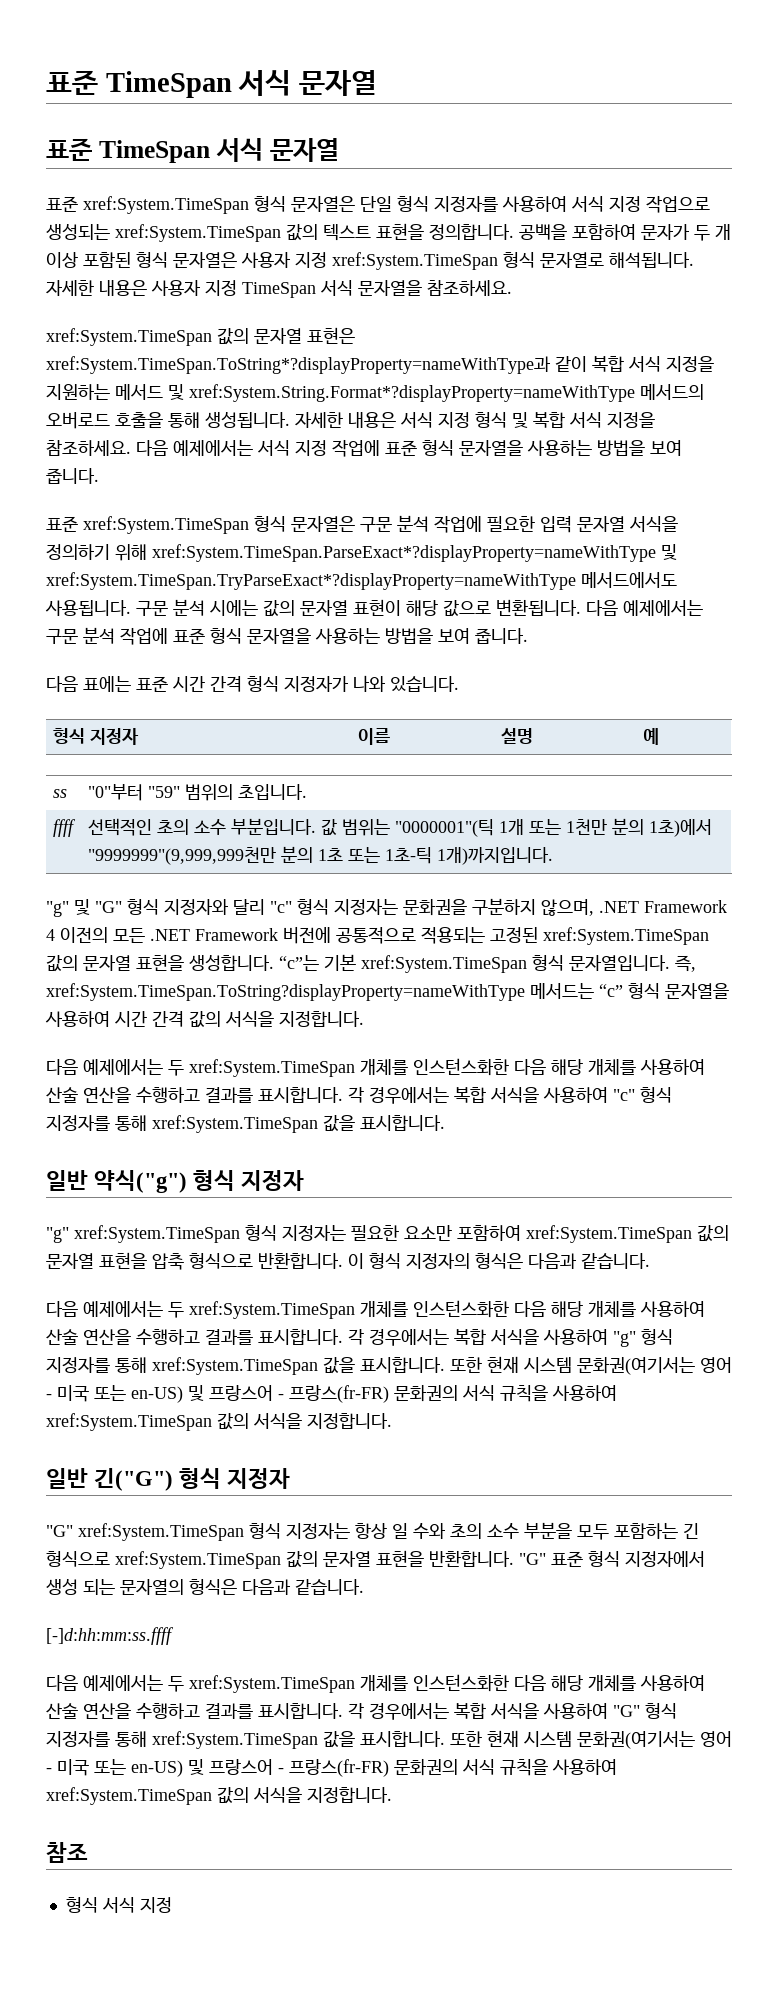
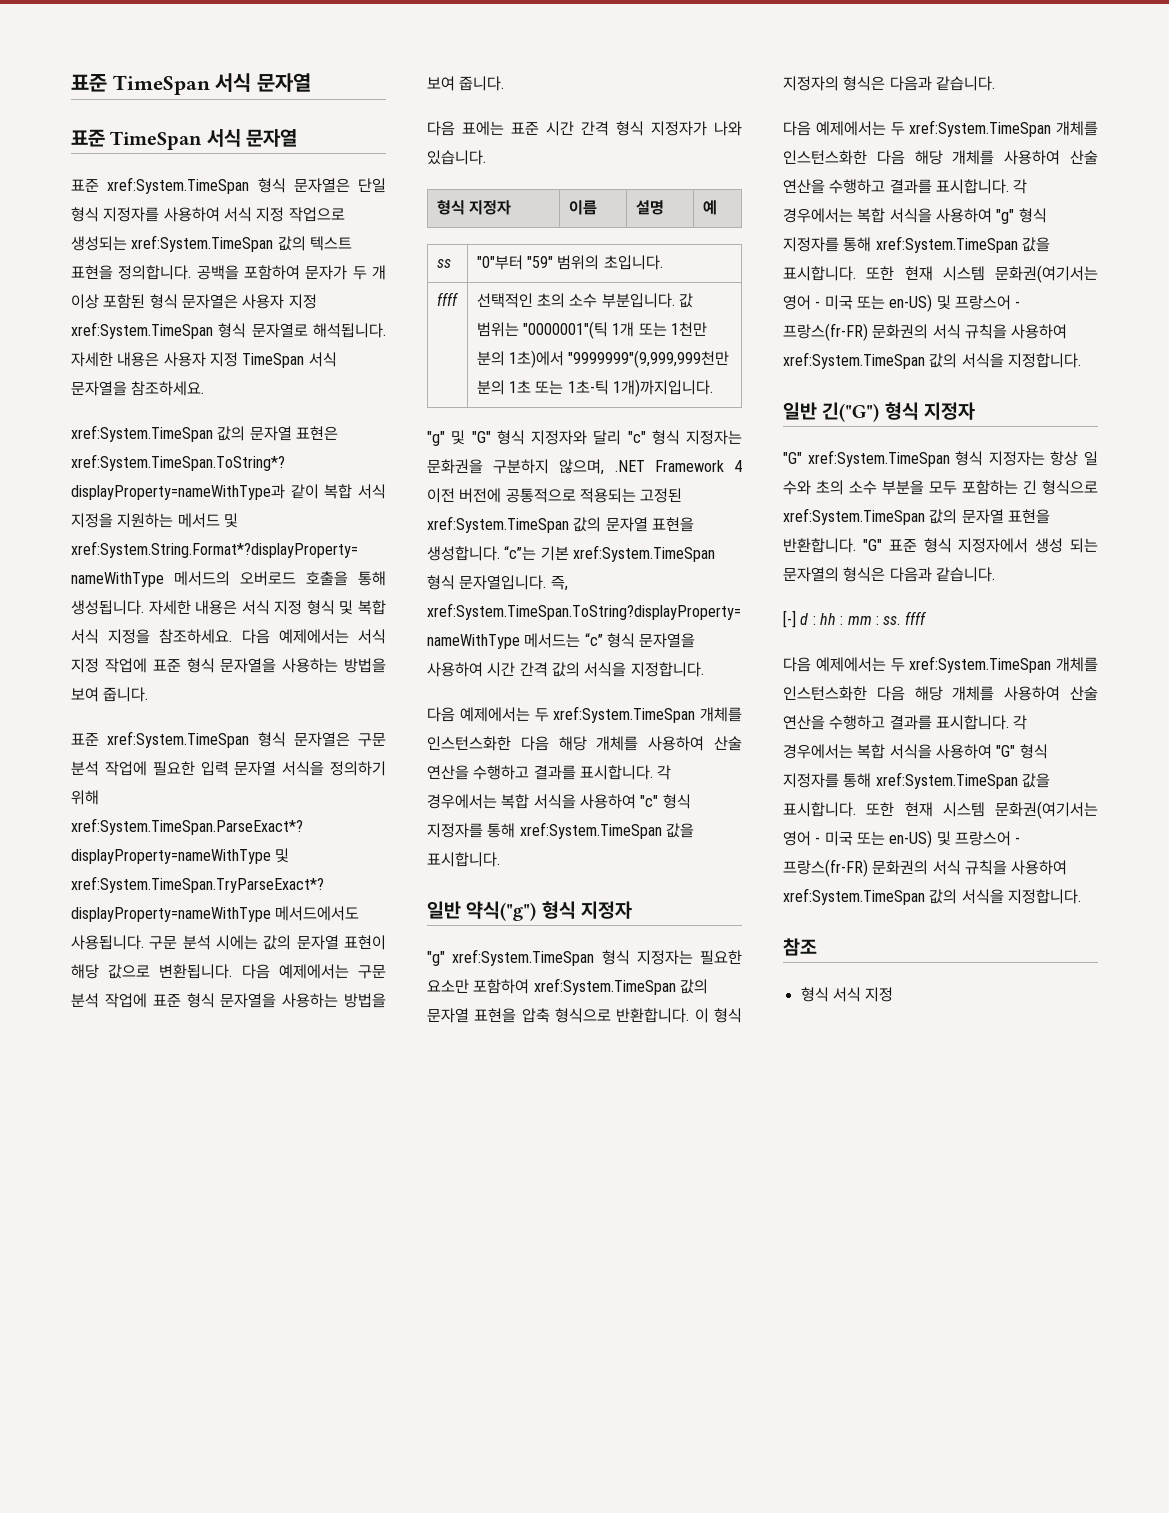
- "g" 및 "G" 형식 지정자와 달리 "c" 형식 지정자는 문화권을 구분하지 않으며, .NET Framework 4 이전의 모든 .NET Framework 버전에 공통적으로 적용되는 고정된 xref:System.TimeSpan 값의 문자열 표현을 생성합니다.
+ "g" 및 "G" 형식 지정자와 달리 "c" 형식 지정자는 문화권을 구분하지 않으며, .NET Framework 4 이전 버전에 공통적으로 적용되는 고정된 xref:System.TimeSpan 값의 문자열 표현을 생성합니다.
- [-]d:hh:mm:ss.ffff
+ [-] d : hh : mm : ss. ffff

